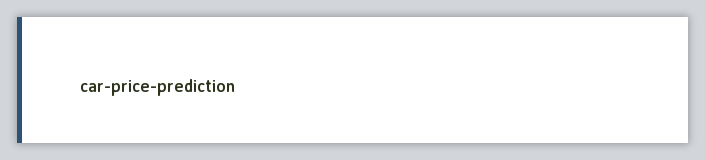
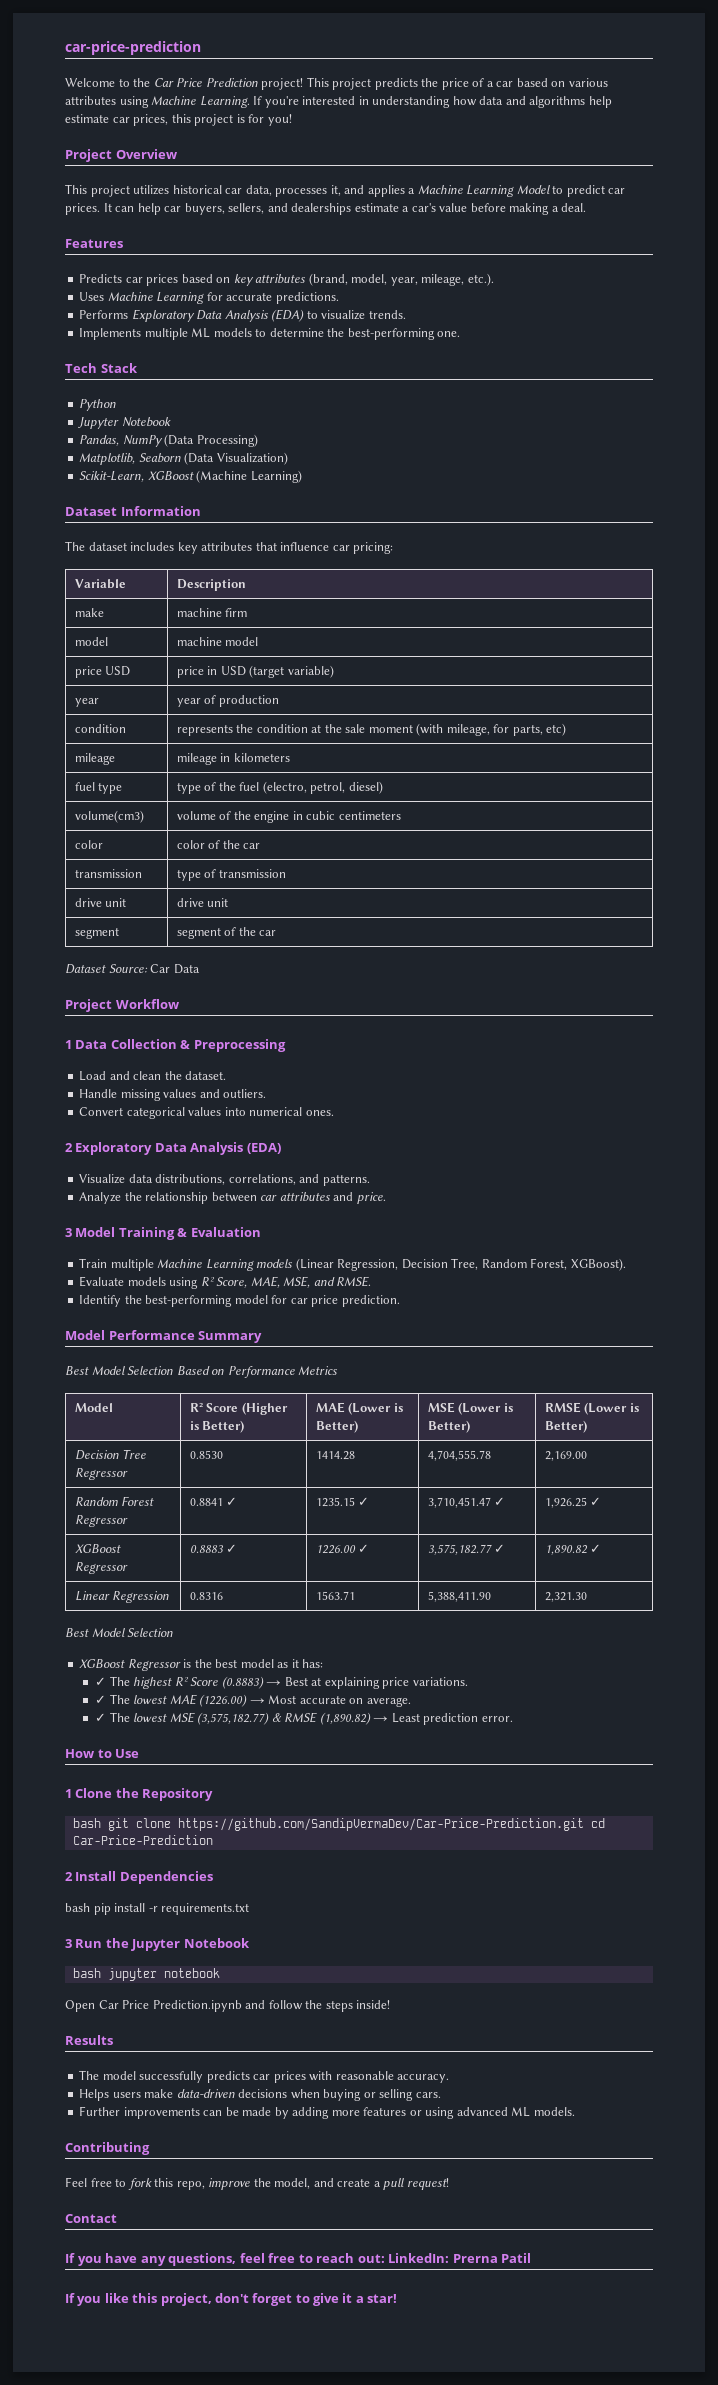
+ Welcome to the Car Price Prediction project! This project predicts the price of a car based on various attributes using Machine Learning. If you're interested in understanding how data and algorithms help estimate car prices, this project is for you!
+ Project Overview
+ This project utilizes historical car data, processes it, and applies a Machine Learning Model to predict car prices. It can help car buyers, sellers, and dealerships estimate a car's value before making a deal.
+ Features
+ Predicts car prices based on key attributes (brand, model, year, mileage, etc.).
+ Uses Machine Learning for accurate predictions.
+ Performs Exploratory Data Analysis (EDA) to visualize trends.
+ Implements multiple ML models to determine the best-performing one.
+ Tech Stack
+ Python
+ Jupyter Notebook
+ Pandas, NumPy (Data Processing)
+ Matplotlib, Seaborn (Data Visualization)
+ Scikit-Learn, XGBoost (Machine Learning)
+ Dataset Information
+ The dataset includes key attributes that influence car pricing:
+ Variable | Description
+ make | machine firm
+ model | machine model
+ price USD | price in USD (target variable)
+ year | year of production
+ condition | represents the condition at the sale moment (with mileage, for parts, etc)
+ mileage | mileage in kilometers
+ fuel type | type of the fuel (electro, petrol, diesel)
+ volume(cm3) | volume of the engine in cubic centimeters
+ color | color of the car
+ transmission | type of transmission
+ drive unit | drive unit
+ segment | segment of the car
+ Dataset Source: Car Data
+ Project Workflow
+ 1 Data Collection & Preprocessing
+ Load and clean the dataset.
+ Handle missing values and outliers.
+ Convert categorical values into numerical ones.
+ 2 Exploratory Data Analysis (EDA)
+ Visualize data distributions, correlations, and patterns.
+ Analyze the relationship between car attributes and price.
+ 3 Model Training & Evaluation
+ Train multiple Machine Learning models (Linear Regression, Decision Tree, Random Forest, XGBoost).
+ Evaluate models using R² Score, MAE, MSE, and RMSE.
+ Identify the best-performing model for car price prediction.
+ Model Performance Summary
+ Best Model Selection Based on Performance Metrics
+ Model | R² Score (Higher is Better) | MAE (Lower is Better) | MSE (Lower is Better) | RMSE (Lower is Better)
+ Decision Tree Regressor | 0.8530 | 1414.28 | 4,704,555.78 | 2,169.00
+ Random Forest Regressor | 0.8841 ✓ | 1235.15 ✓ | 3,710,451.47 ✓ | 1,926.25 ✓
+ XGBoost Regressor | 0.8883 ✓ | 1226.00 ✓ | 3,575,182.77 ✓ | 1,890.82 ✓
+ Linear Regression | 0.8316 | 1563.71 | 5,388,411.90 | 2,321.30
+ Best Model Selection
+ XGBoost Regressor is the best model as it has:
+ ✓ The highest R² Score (0.8883) → Best at explaining price variations.
+ ✓ The lowest MAE (1226.00) → Most accurate on average.
+ ✓ The lowest MSE (3,575,182.77) & RMSE (1,890.82) → Least prediction error.
+ How to Use
+ 1 Clone the Repository
+ bash git clone https://github.com/SandipVermaDev/Car-Price-Prediction.git cd Car-Price-Prediction
+ 2 Install Dependencies
+ bash pip install -r requirements.txt
+ 3 Run the Jupyter Notebook
+ bash jupyter notebook
+ Open Car Price Prediction.ipynb and follow the steps inside!
+ Results
+ The model successfully predicts car prices with reasonable accuracy.
+ Helps users make data-driven decisions when buying or selling cars.
+ Further improvements can be made by adding more features or using advanced ML models.
+ Contributing
+ Feel free to fork this repo, improve the model, and create a pull request!
+ Contact
+ If you have any questions, feel free to reach out: LinkedIn: Prerna Patil
+ If you like this project, don't forget to give it a star!

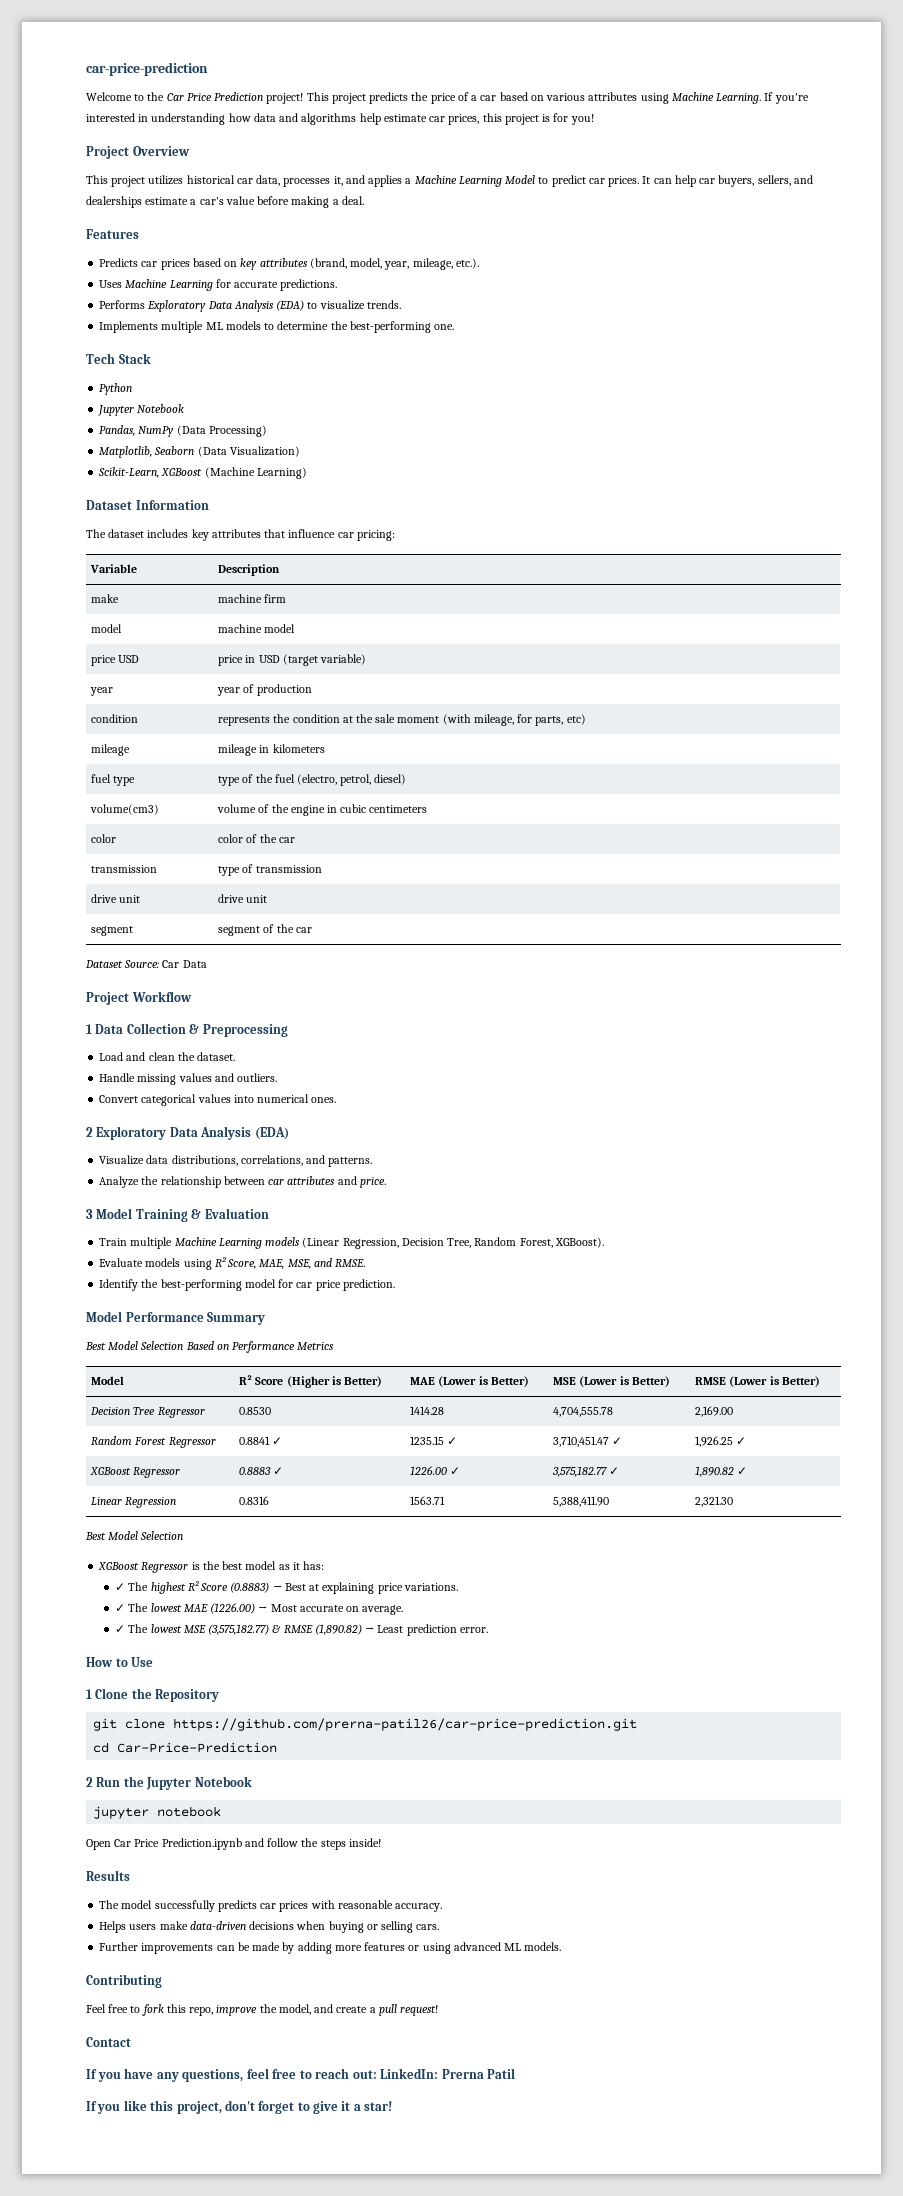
- bash git clone https://github.com/SandipVermaDev/Car-Price-Prediction.git cd Car-Price-Prediction
+ git clone https://github.com/prerna-patil26/car-price-prediction.git
+ cd Car-Price-Prediction
- 2 Install Dependencies
- bash pip install -r requirements.txt
- 3 Run the Jupyter Notebook
+ 2 Run the Jupyter Notebook
- bash jupyter notebook
+ jupyter notebook

